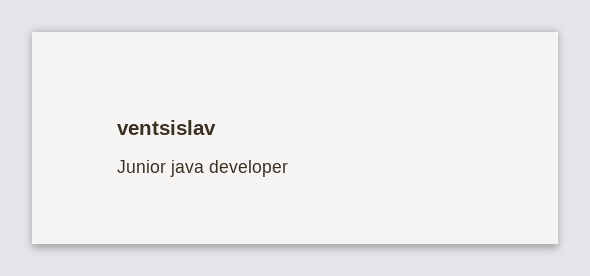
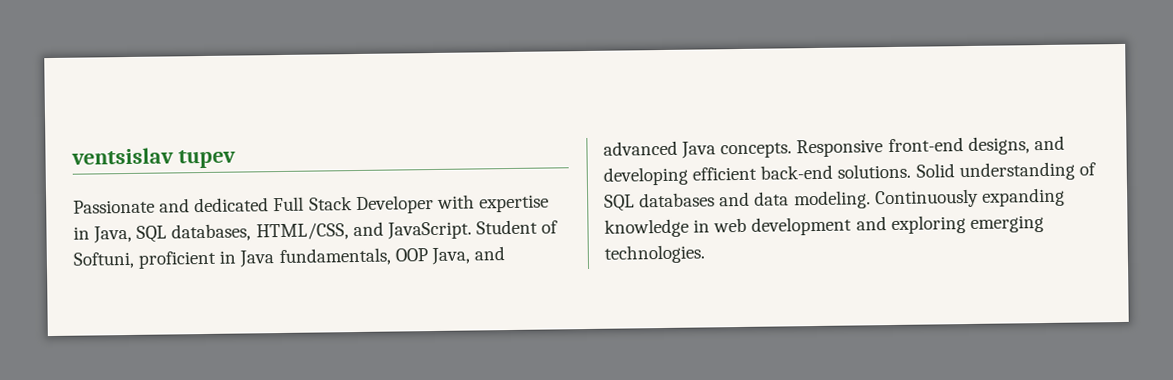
- ventsislav
- Junior java developer
+ ventsislav tupev
+ Passionate and dedicated Full Stack Developer with expertise in Java, SQL databases, HTML/CSS, and JavaScript. Student of Softuni, proficient in Java fundamentals, OOP Java, and advanced Java concepts. Responsive front-end designs, and developing efficient back-end solutions. Solid understanding of SQL databases and data modeling. Continuously expanding knowledge in web development and exploring emerging technologies.

